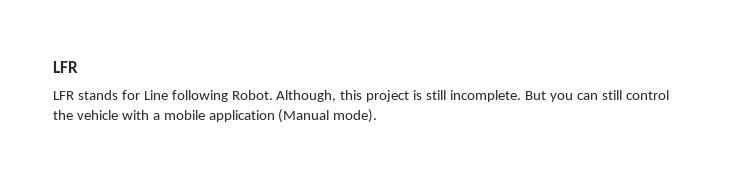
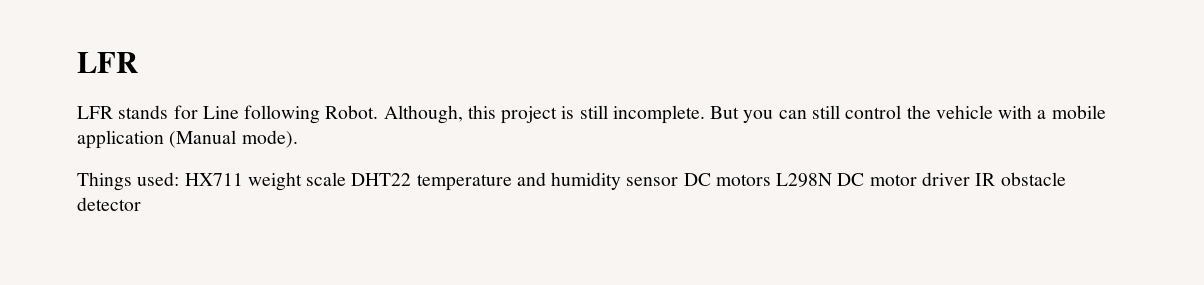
+ Things used: HX711 weight scale DHT22 temperature and humidity sensor DC motors L298N DC motor driver IR obstacle detector

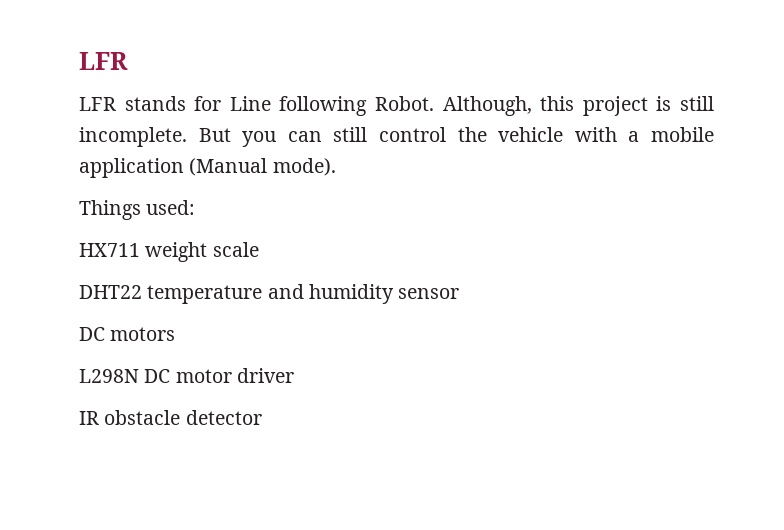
- Things used: HX711 weight scale DHT22 temperature and humidity sensor DC motors L298N DC motor driver IR obstacle detector
+ Things used:
+ HX711 weight scale
+ DHT22 temperature and humidity sensor
+ DC motors
+ L298N DC motor driver
+ IR obstacle detector

